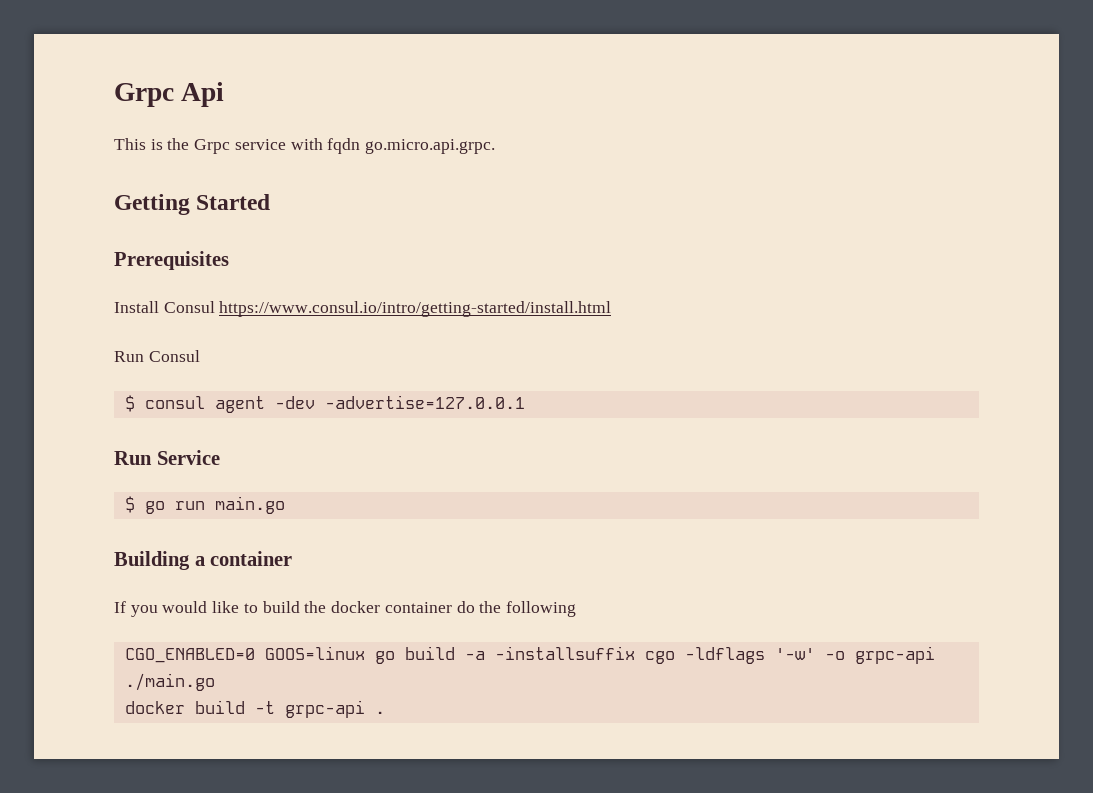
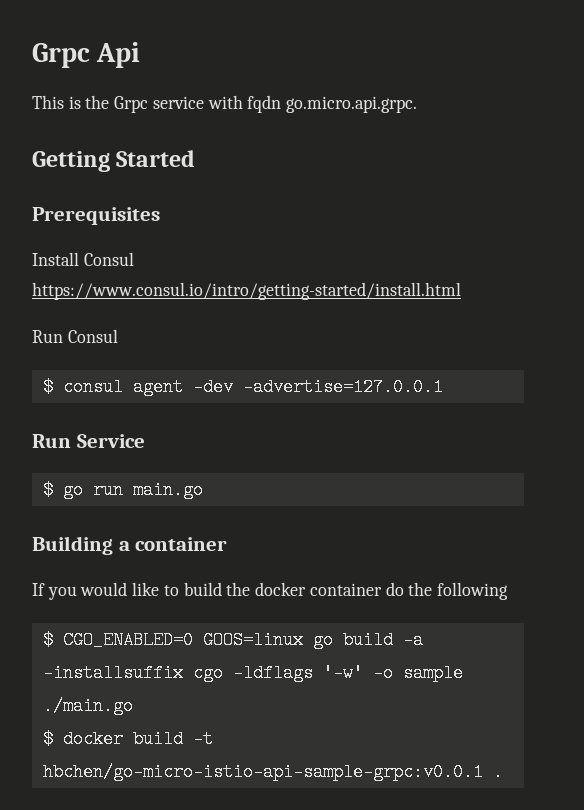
- CGO_ENABLED=0 GOOS=linux go build -a -installsuffix cgo -ldflags '-w' -o grpc-api ./main.go
+ $ CGO_ENABLED=0 GOOS=linux go build -a -installsuffix cgo -ldflags '-w' -o sample ./main.go
- docker build -t grpc-api .
+ $ docker build -t hbchen/go-micro-istio-api-sample-grpc:v0.0.1 .

